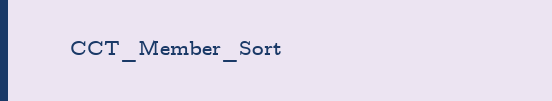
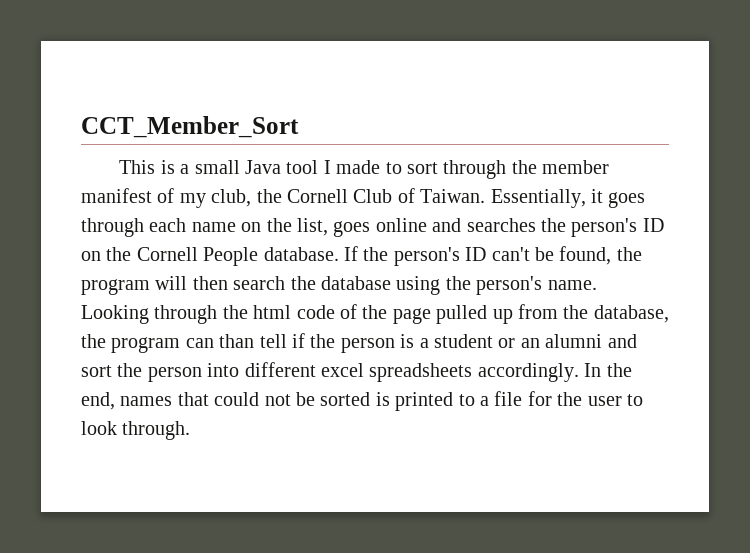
+ This is a small Java tool I made to sort through the member manifest of my club, the Cornell Club of Taiwan. Essentially, it goes through each name on the list, goes online and searches the person's ID on the Cornell People database. If the person's ID can't be found, the program will then search the database using the person's name. Looking through the html code of the page pulled up from the database, the program can than tell if the person is a student or an alumni and sort the person into different excel spreadsheets accordingly. In the end, names that could not be sorted is printed to a file for the user to look through.

